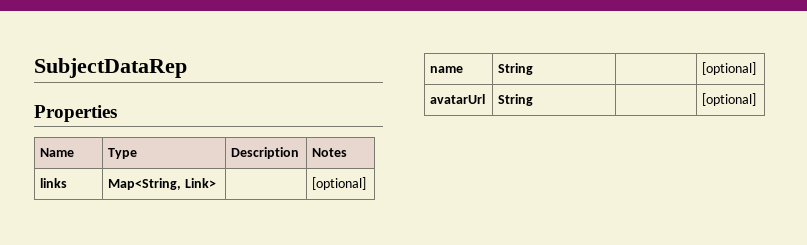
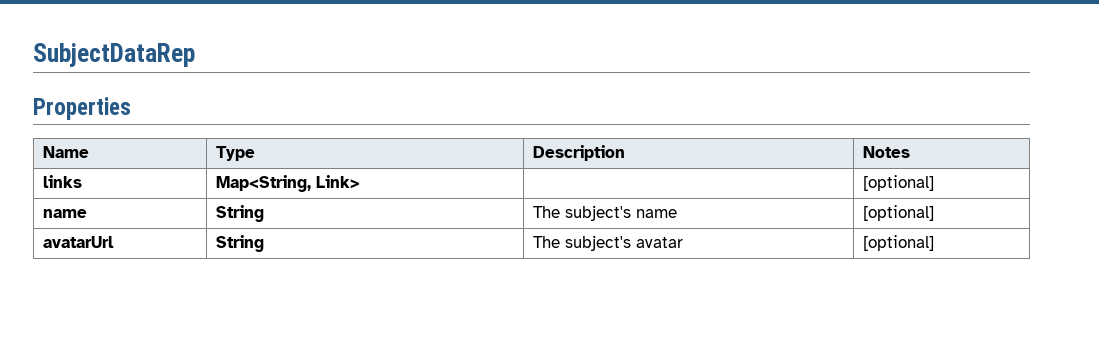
- name | String | | [optional]
+ name | String | The subject's name | [optional]
- avatarUrl | String | | [optional]
+ avatarUrl | String | The subject's avatar | [optional]

